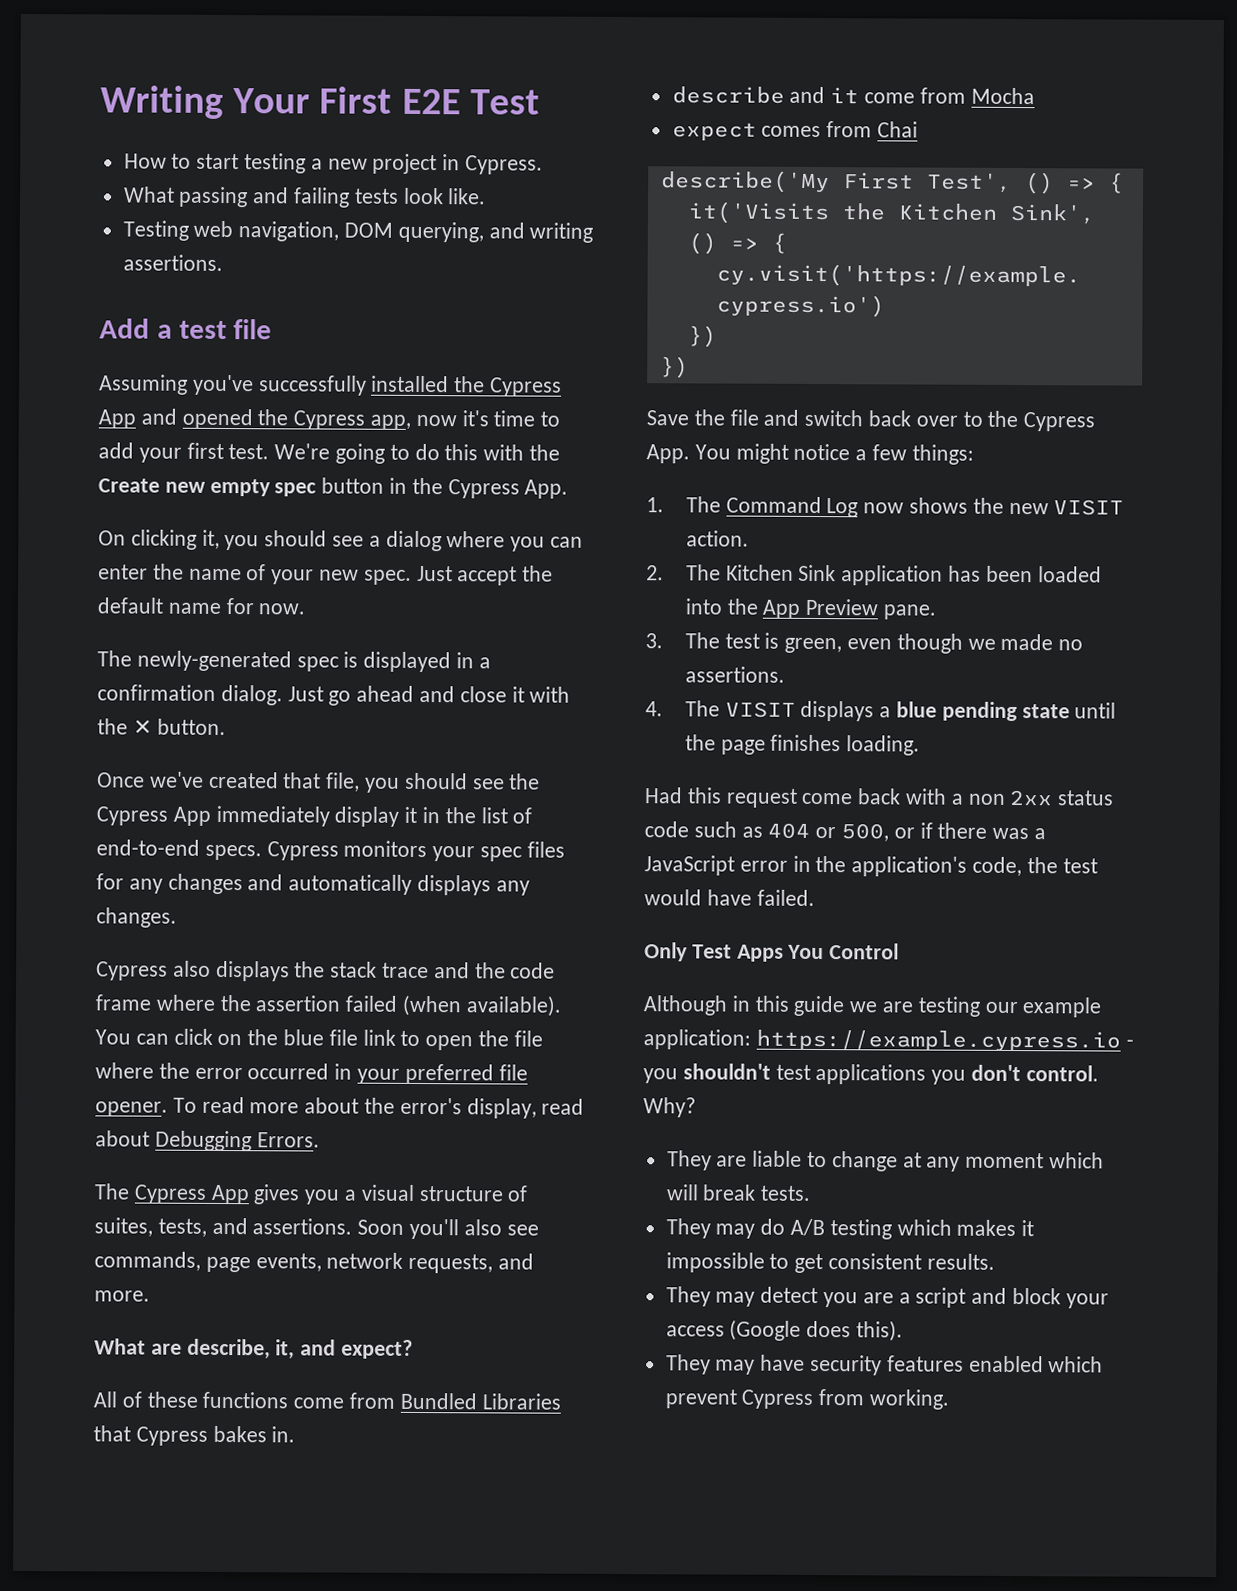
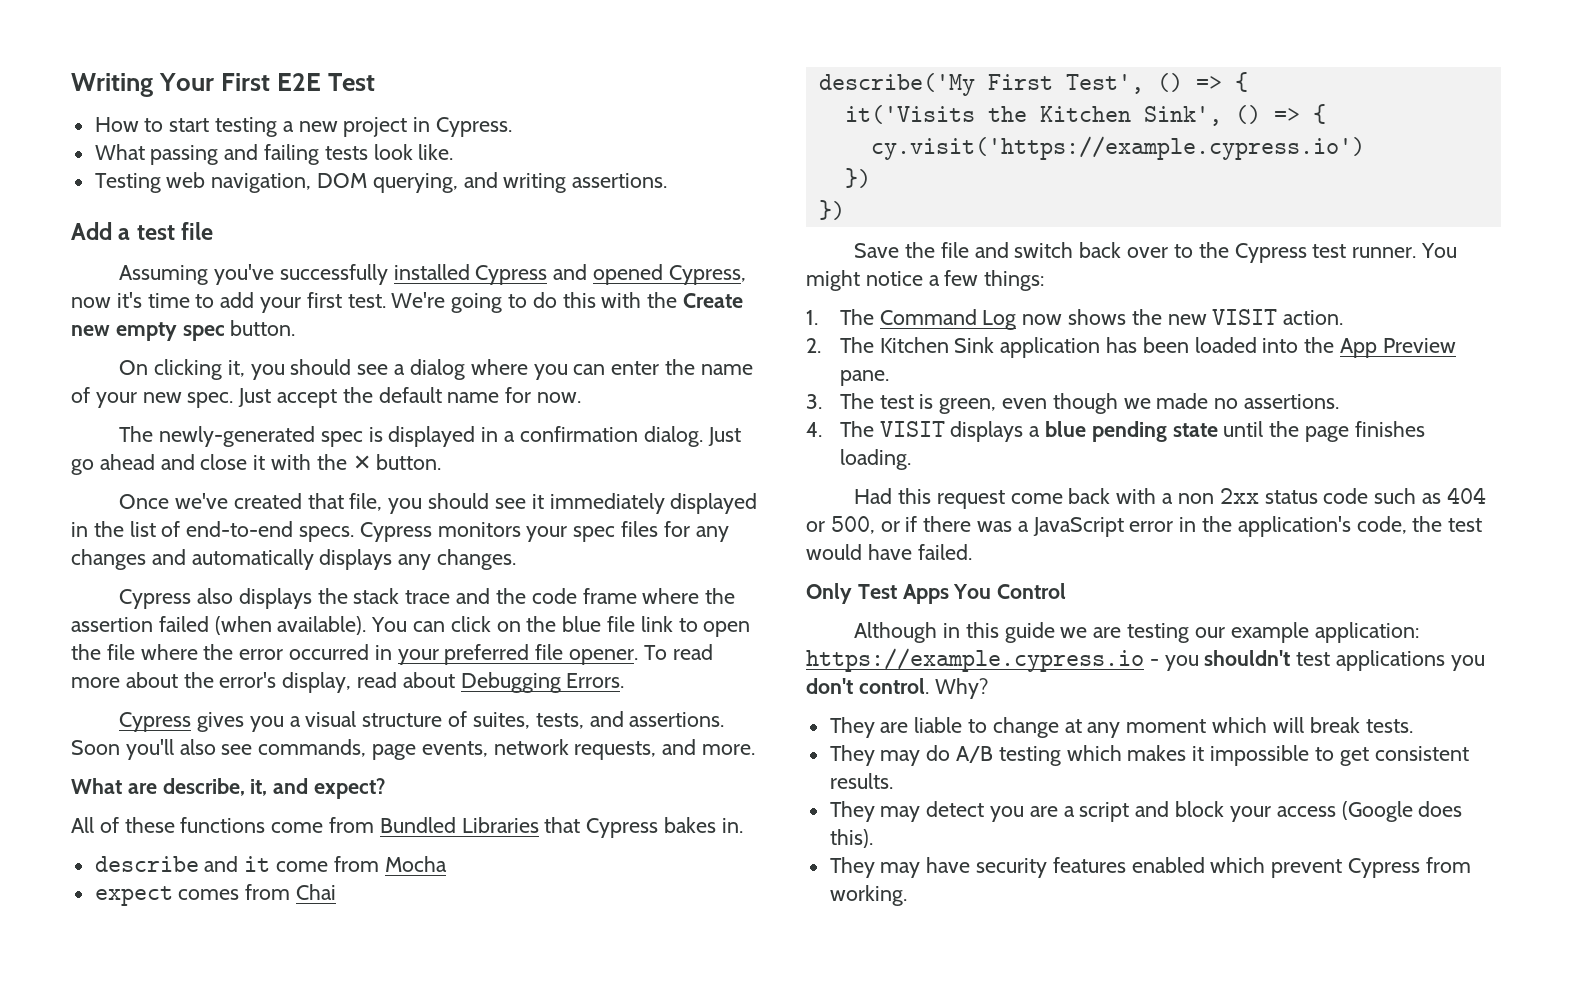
- Assuming you've successfully installed the Cypress App and opened the Cypress app, now it's time to add your first test.
+ Assuming you've successfully installed Cypress and opened Cypress, now it's time to add your first test.
- We're going to do this with the Create new empty spec button in the Cypress App.
+ We're going to do this with the Create new empty spec button.
- Once we've created that file, you should see the Cypress App immediately display it in the list of end-to-end specs.
+ Once we've created that file, you should see it immediately displayed in the list of end-to-end specs.
- The Cypress App gives you a visual structure of suites, tests, and assertions.
+ Cypress gives you a visual structure of suites, tests, and assertions.
- Save the file and switch back over to the Cypress App. You might notice a few things:
+ Save the file and switch back over to the Cypress test runner. You might notice a few things:

